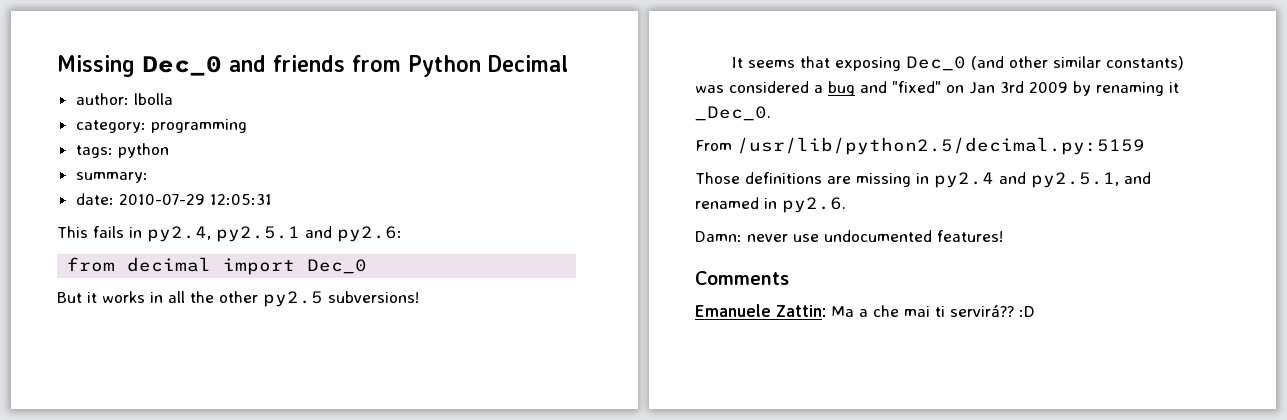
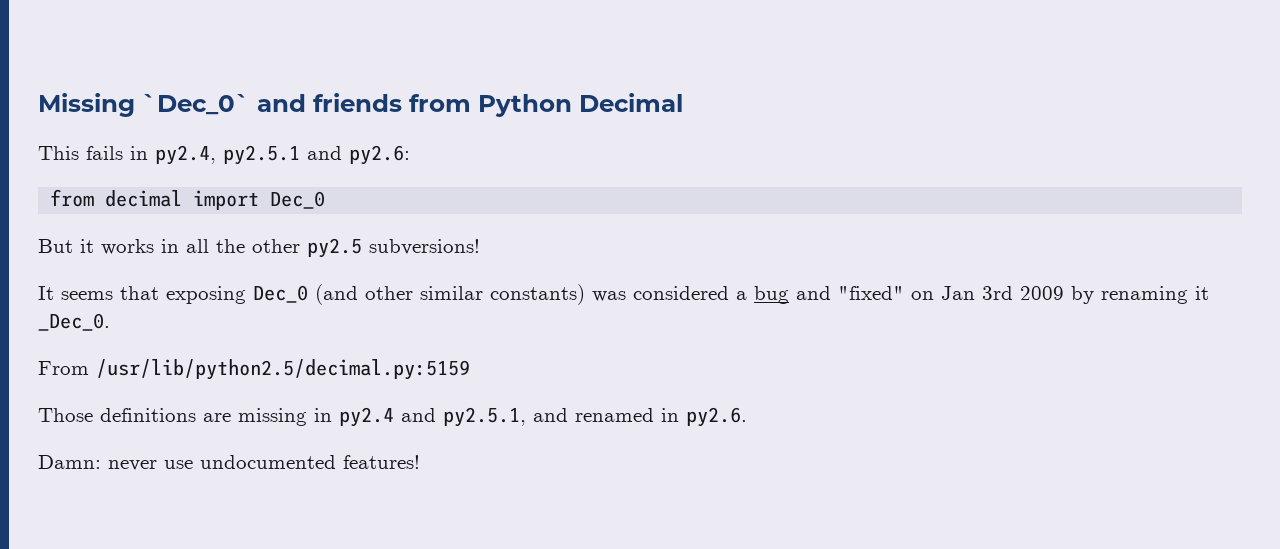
- Missing Dec_0 and friends from Python Decimal
+ Missing `Dec_0` and friends from Python Decimal
- author: lbolla
- category: programming
- tags: python
- summary:
- date: 2010-07-29 12:05:31
- Comments
- Emanuele Zattin: Ma a che mai ti servirá?? :D

